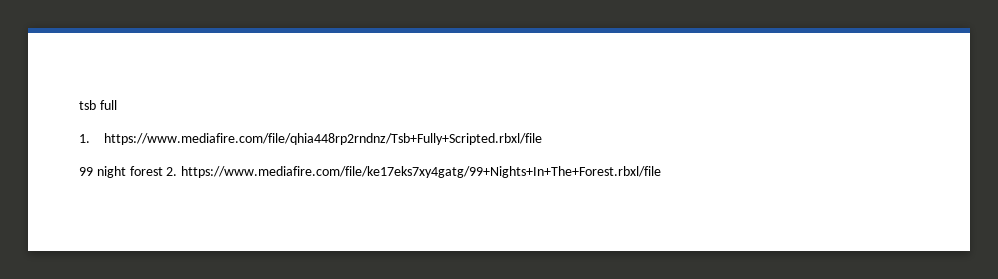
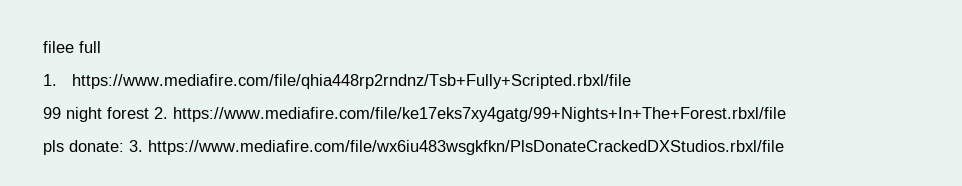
- tsb full
+ filee full
+ pls donate: 3. https://www.mediafire.com/file/wx6iu483wsgkfkn/PlsDonateCrackedDXStudios.rbxl/file

